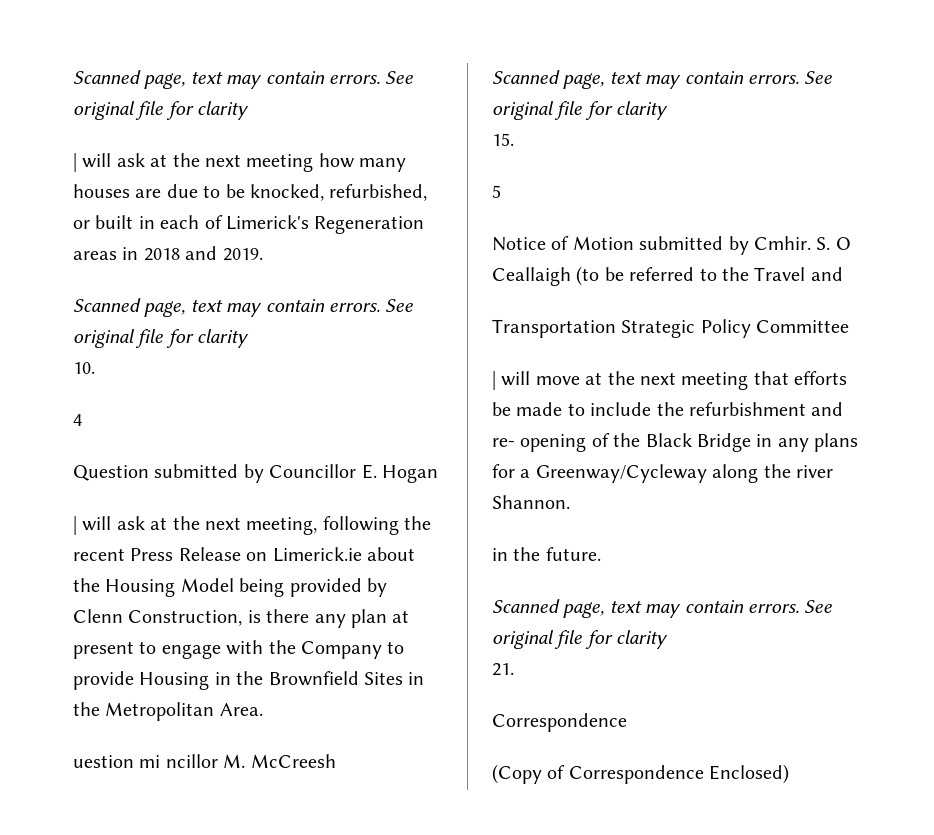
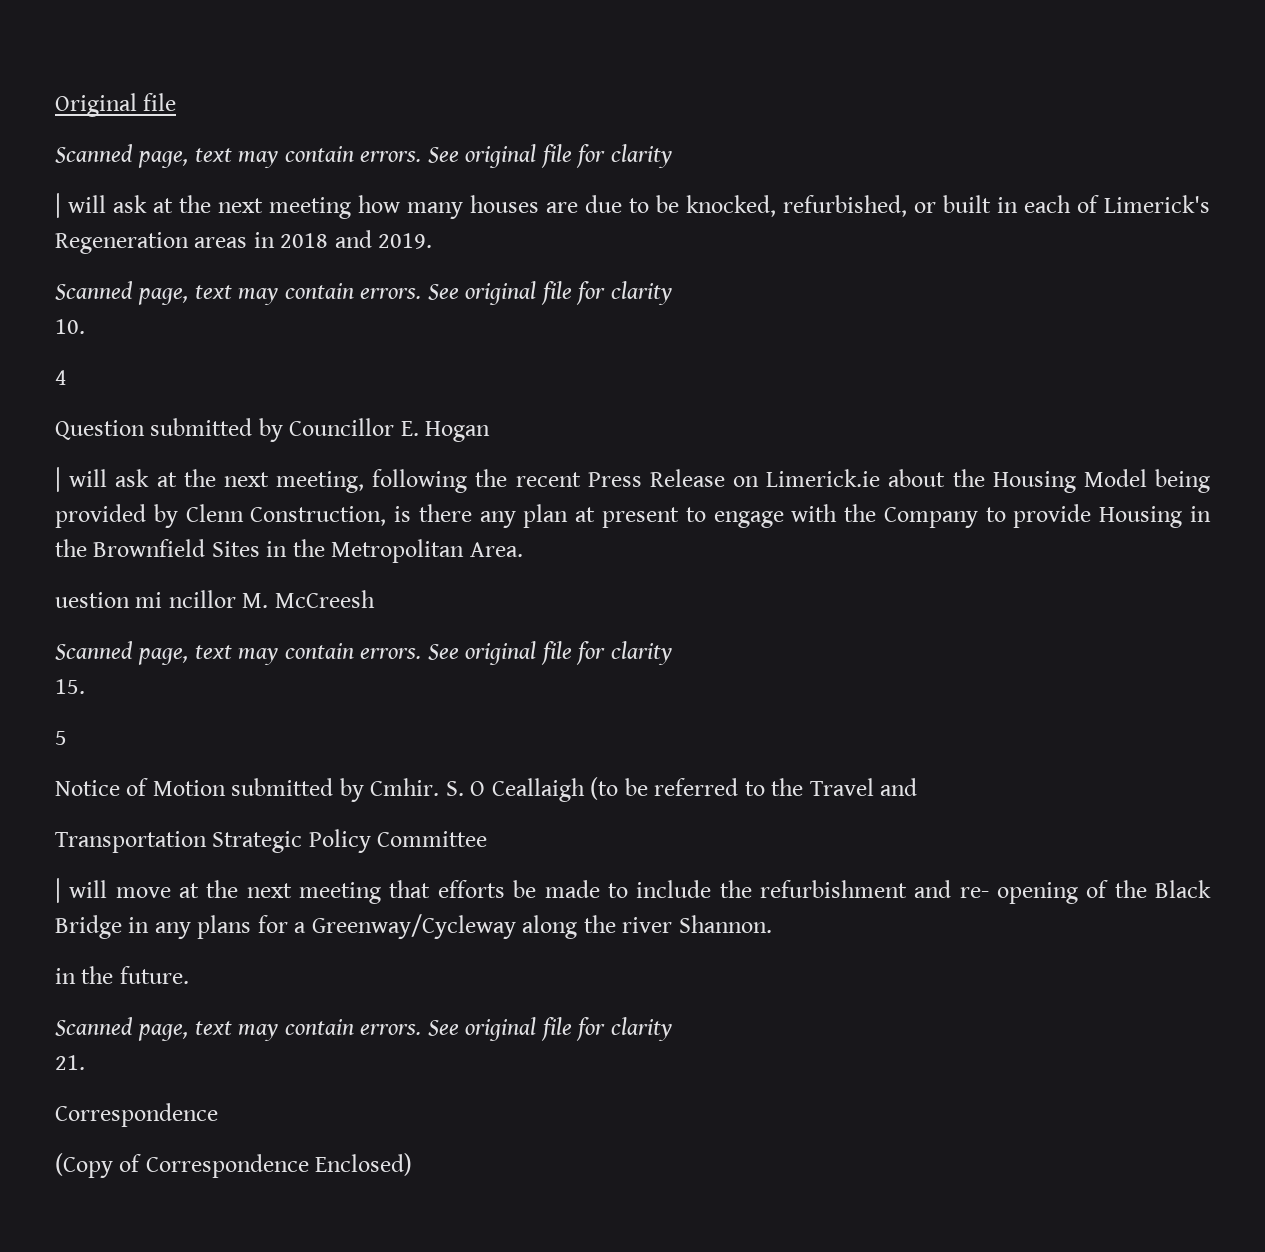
+ Original file

